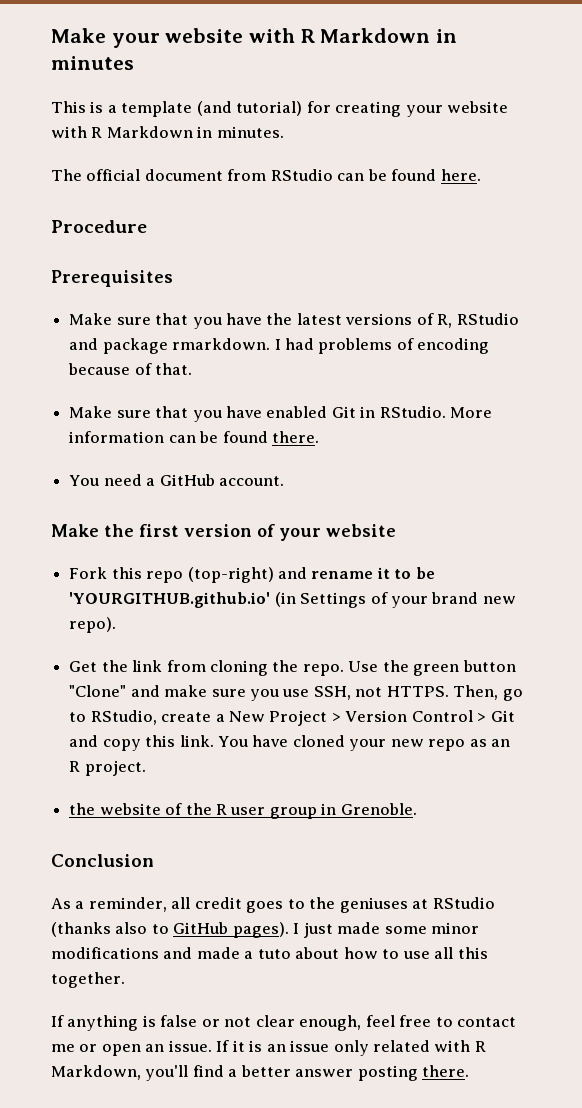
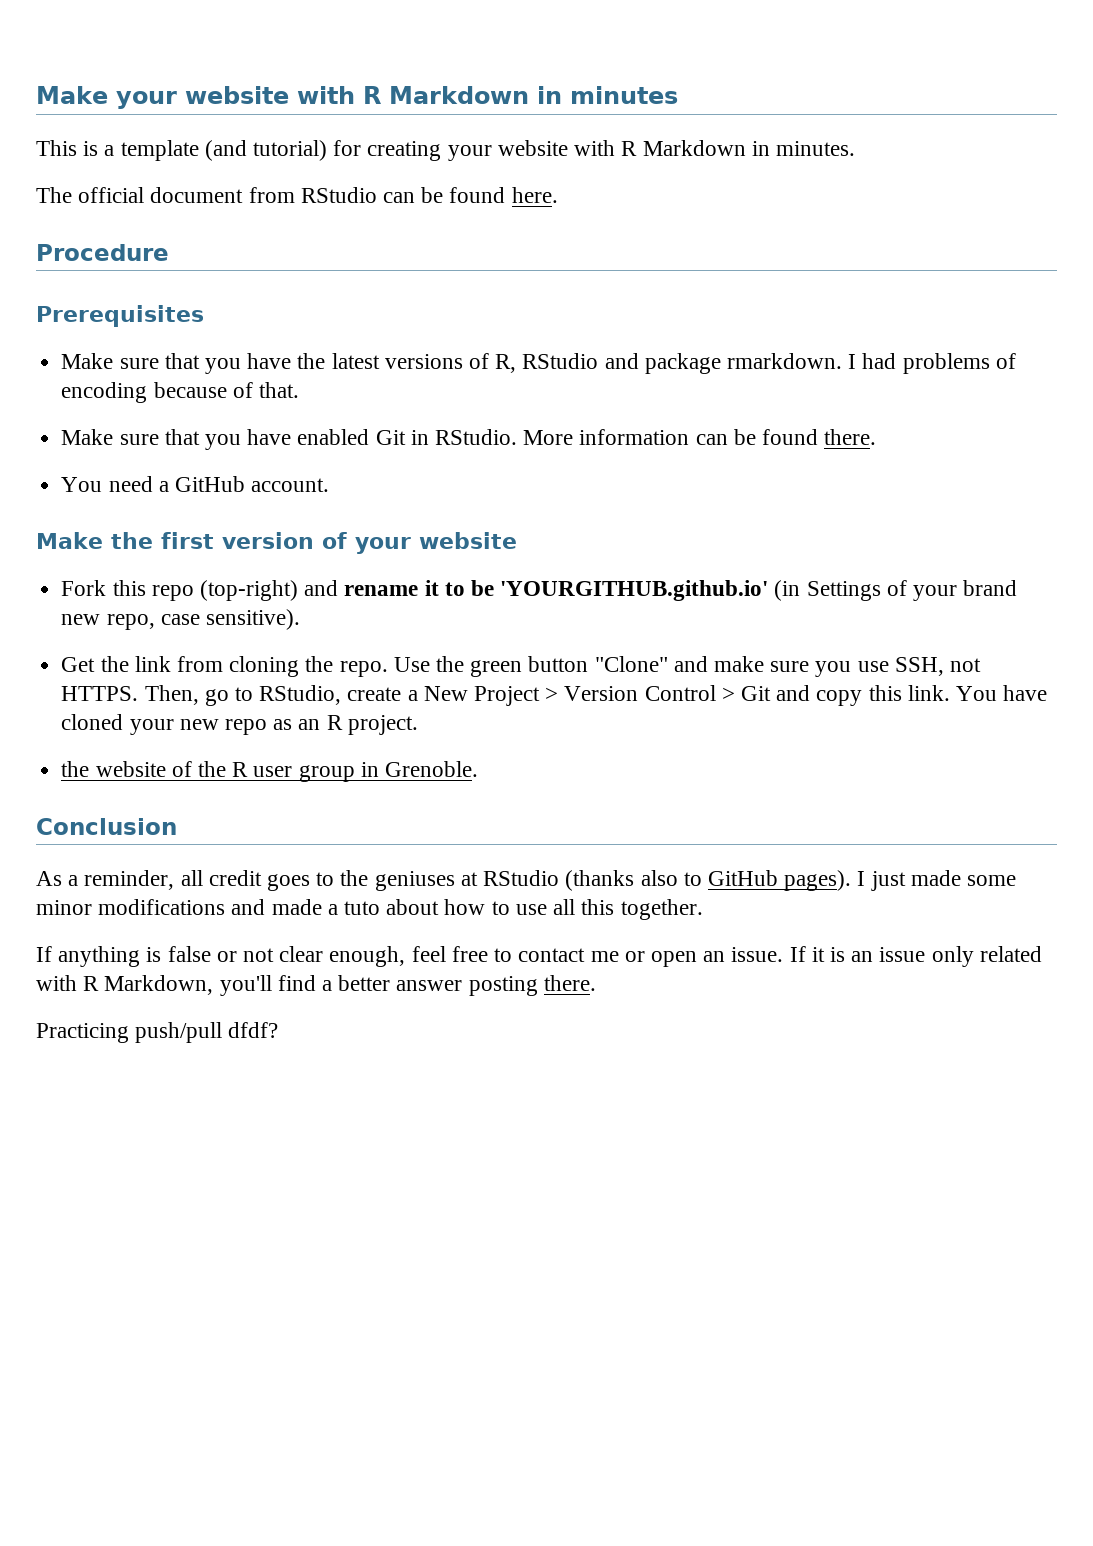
- Fork this repo (top-right) and rename it to be 'YOURGITHUB.github.io' (in Settings of your brand new repo).
+ Fork this repo (top-right) and rename it to be 'YOURGITHUB.github.io' (in Settings of your brand new repo, case sensitive).
+ Practicing push/pull dfdf?

